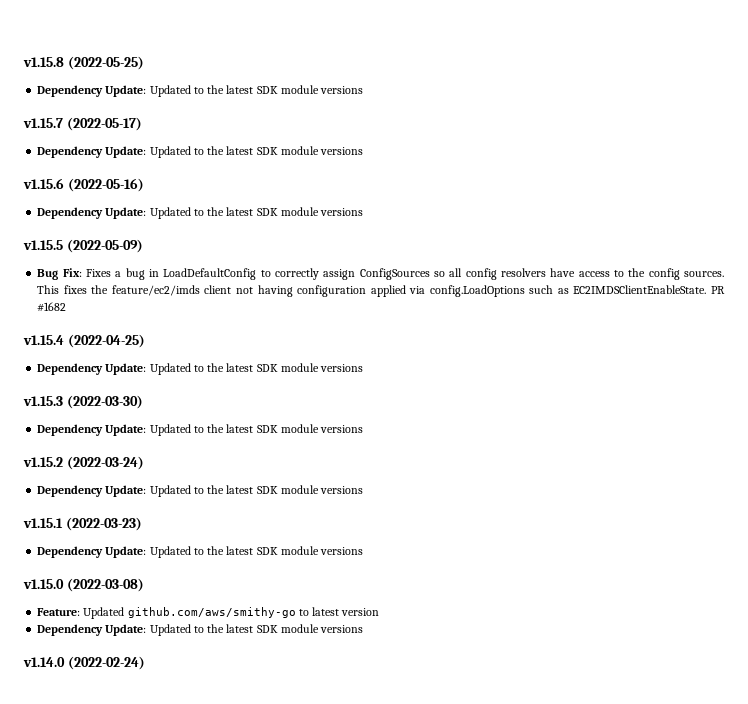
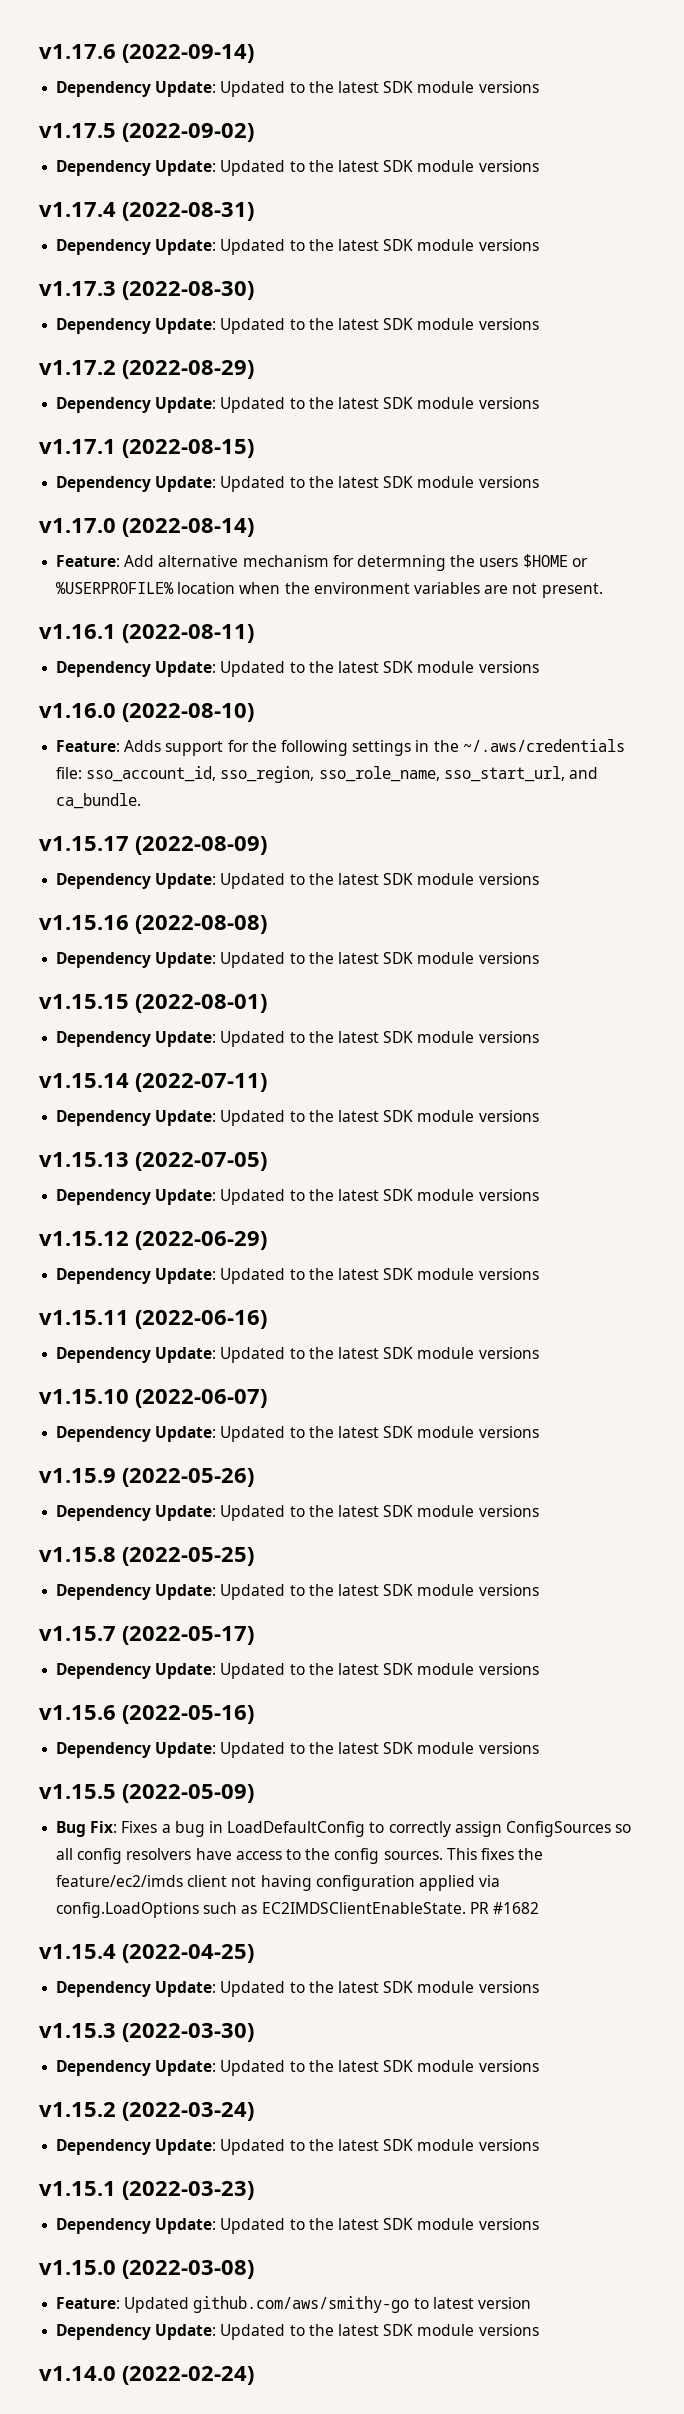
+ v1.17.6 (2022-09-14)
+ Dependency Update: Updated to the latest SDK module versions
+ v1.17.5 (2022-09-02)
+ Dependency Update: Updated to the latest SDK module versions
+ v1.17.4 (2022-08-31)
+ Dependency Update: Updated to the latest SDK module versions
+ v1.17.3 (2022-08-30)
+ Dependency Update: Updated to the latest SDK module versions
+ v1.17.2 (2022-08-29)
+ Dependency Update: Updated to the latest SDK module versions
+ v1.17.1 (2022-08-15)
+ Dependency Update: Updated to the latest SDK module versions
+ v1.17.0 (2022-08-14)
+ Feature: Add alternative mechanism for determning the users $HOME or %USERPROFILE% location when the environment variables are not present.
+ v1.16.1 (2022-08-11)
+ Dependency Update: Updated to the latest SDK module versions
+ v1.16.0 (2022-08-10)
+ Feature: Adds support for the following settings in the ~/.aws/credentials file: sso_account_id, sso_region, sso_role_name, sso_start_url, and ca_bundle.
+ v1.15.17 (2022-08-09)
+ Dependency Update: Updated to the latest SDK module versions
+ v1.15.16 (2022-08-08)
+ Dependency Update: Updated to the latest SDK module versions
+ v1.15.15 (2022-08-01)
+ Dependency Update: Updated to the latest SDK module versions
+ v1.15.14 (2022-07-11)
+ Dependency Update: Updated to the latest SDK module versions
+ v1.15.13 (2022-07-05)
+ Dependency Update: Updated to the latest SDK module versions
+ v1.15.12 (2022-06-29)
+ Dependency Update: Updated to the latest SDK module versions
+ v1.15.11 (2022-06-16)
+ Dependency Update: Updated to the latest SDK module versions
+ v1.15.10 (2022-06-07)
+ Dependency Update: Updated to the latest SDK module versions
+ v1.15.9 (2022-05-26)
+ Dependency Update: Updated to the latest SDK module versions

